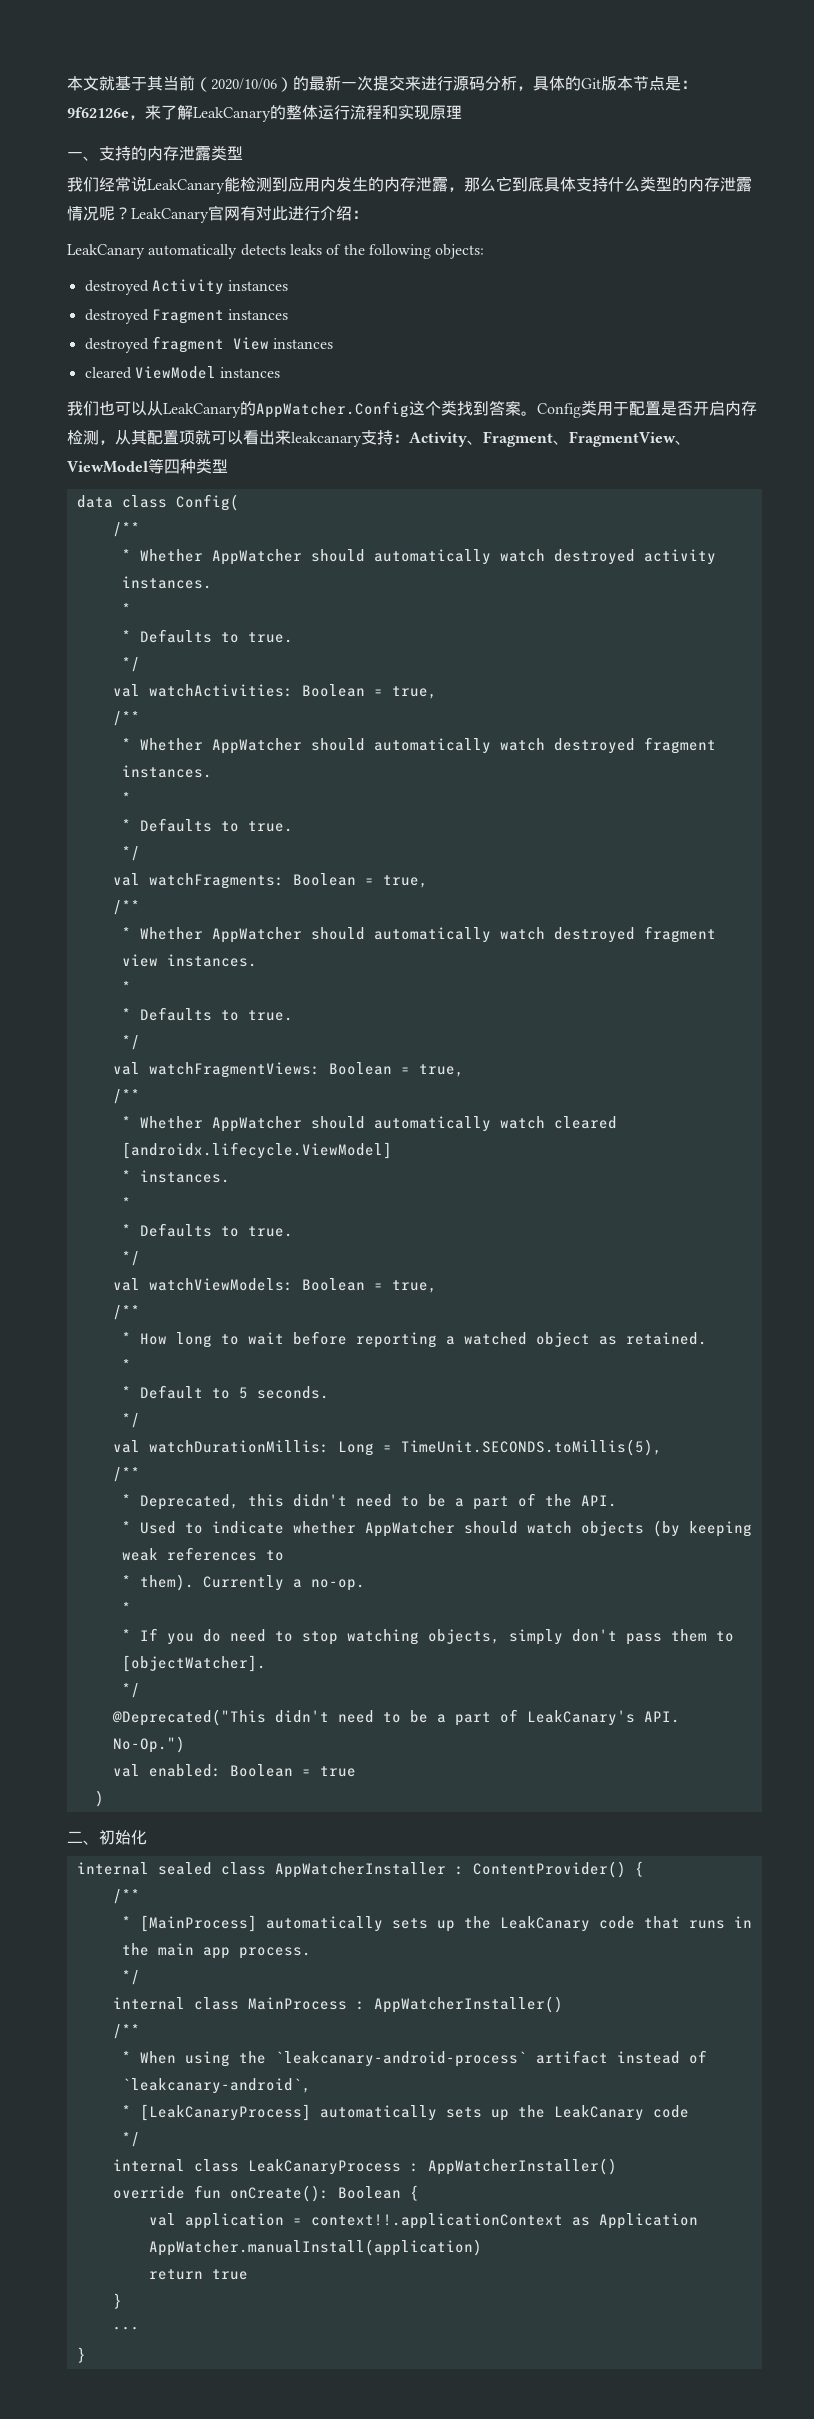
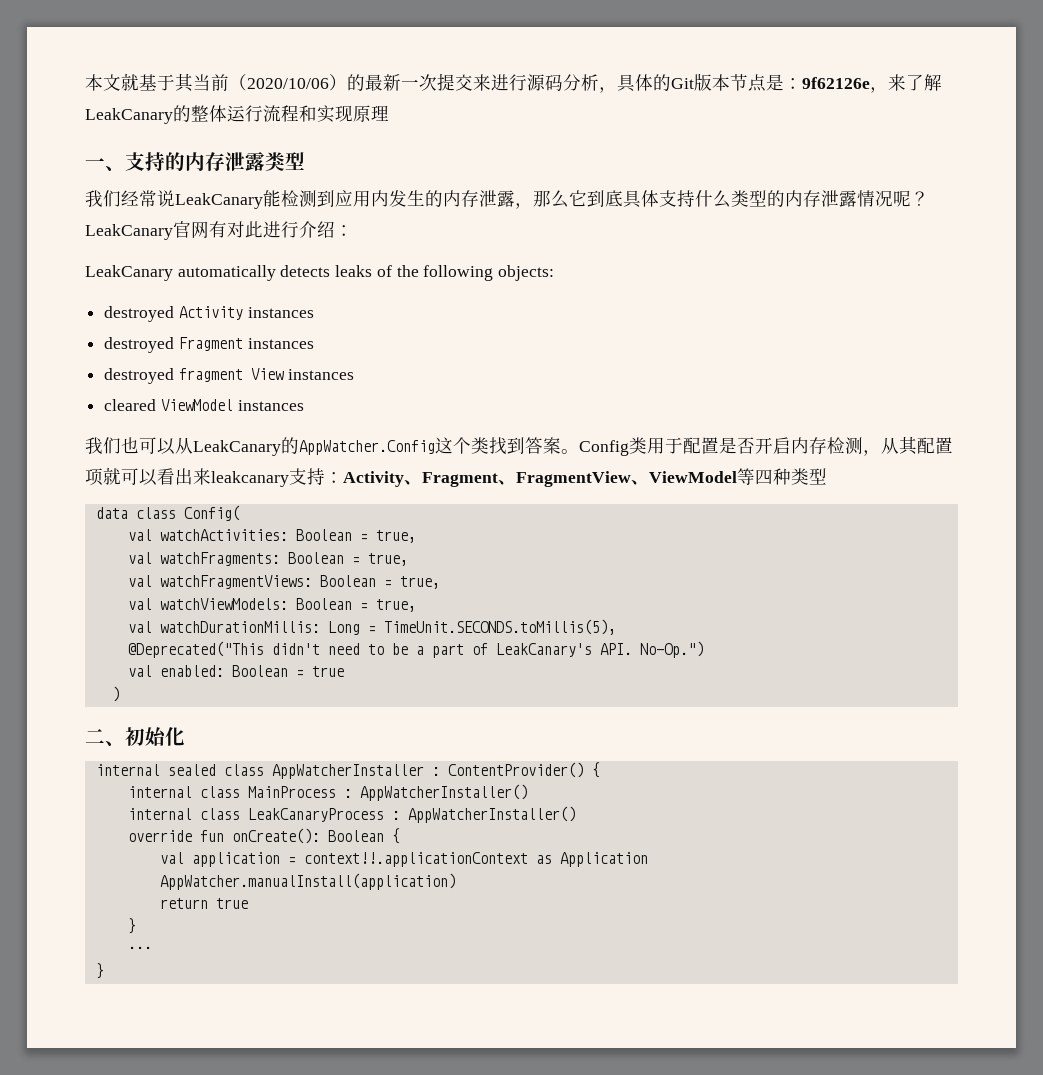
  data class Config(
- /**
- * Whether AppWatcher should automatically watch destroyed activity instances.
- *
- * Defaults to true.
- */
  val watchActivities: Boolean = true,
- /**
- * Whether AppWatcher should automatically watch destroyed fragment instances.
- *
- * Defaults to true.
- */
  val watchFragments: Boolean = true,
- /**
- * Whether AppWatcher should automatically watch destroyed fragment view instances.
- *
- * Defaults to true.
- */
  val watchFragmentViews: Boolean = true,
- /**
- * Whether AppWatcher should automatically watch cleared [androidx.lifecycle.ViewModel]
- * instances.
- *
- * Defaults to true.
- */
  val watchViewModels: Boolean = true,
- /**
- * How long to wait before reporting a watched object as retained.
- *
- * Default to 5 seconds.
- */
  val watchDurationMillis: Long = TimeUnit.SECONDS.toMillis(5),
- /**
- * Deprecated, this didn't need to be a part of the API.
- * Used to indicate whether AppWatcher should watch objects (by keeping weak references to
- * them). Currently a no-op.
- *
- * If you do need to stop watching objects, simply don't pass them to [objectWatcher].
- */
  internal sealed class AppWatcherInstaller : ContentProvider() {
- /**
- * [MainProcess] automatically sets up the LeakCanary code that runs in the main app process.
- */
  internal class MainProcess : AppWatcherInstaller()
- /**
- * When using the `leakcanary-android-process` artifact instead of `leakcanary-android`,
- * [LeakCanaryProcess] automatically sets up the LeakCanary code
- */

